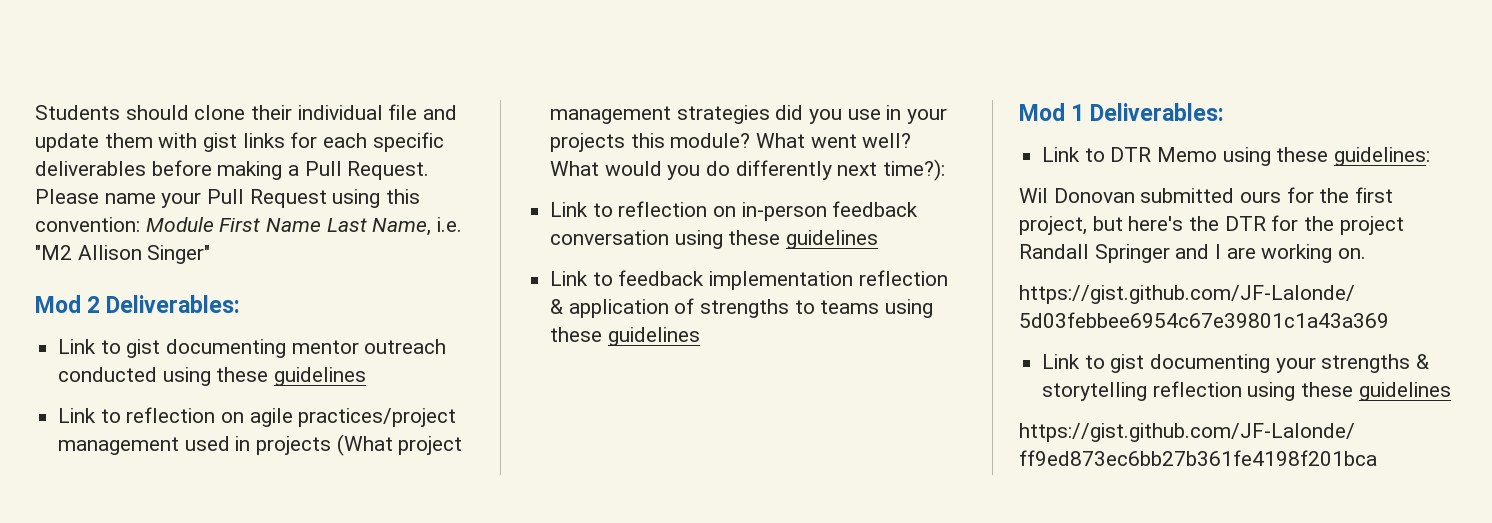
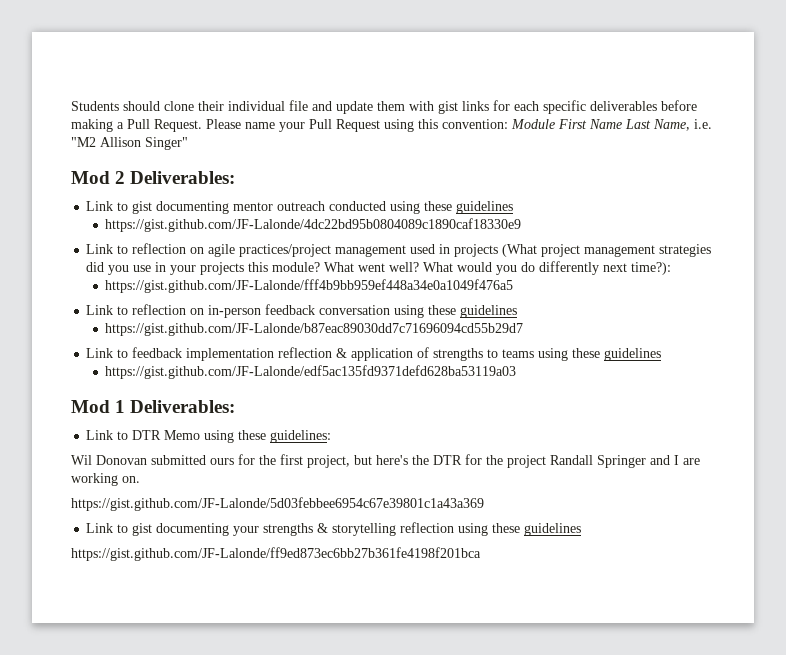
+ https://gist.github.com/JF-Lalonde/4dc22bd95b0804089c1890caf18330e9
+ https://gist.github.com/JF-Lalonde/fff4b9bb959ef448a34e0a1049f476a5
+ https://gist.github.com/JF-Lalonde/b87eac89030dd7c71696094cd55b29d7
+ https://gist.github.com/JF-Lalonde/edf5ac135fd9371defd628ba53119a03

